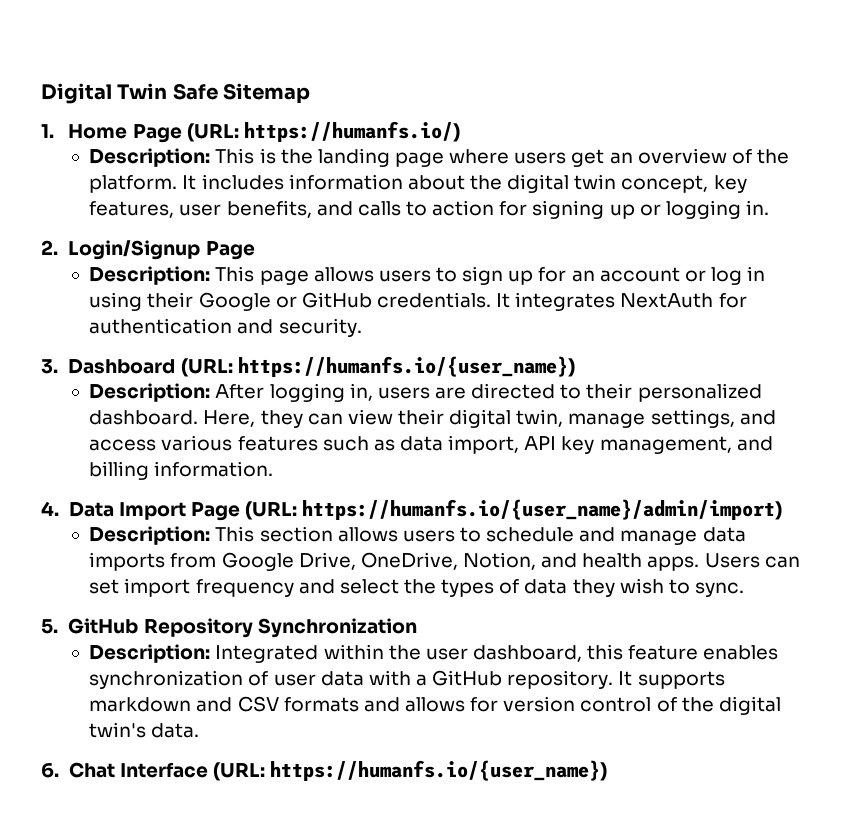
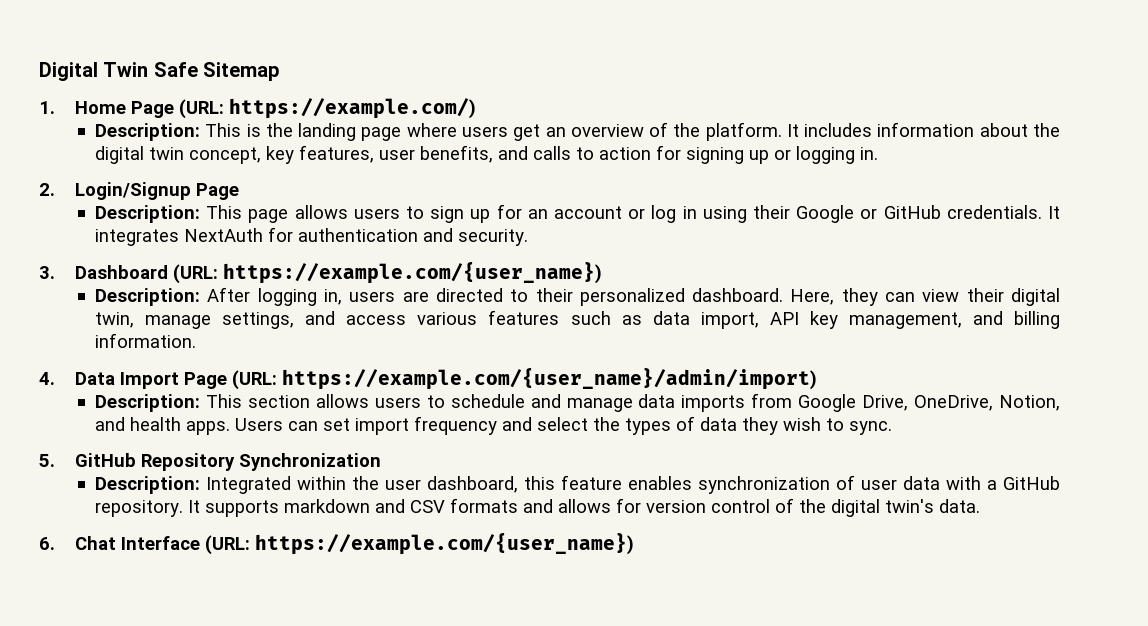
- 1. Home Page (URL: https://humanfs.io/)
+ 1. Home Page (URL: https://example.com/)
- 3. Dashboard (URL: https://humanfs.io/{user_name})
+ 3. Dashboard (URL: https://example.com/{user_name})
- 4. Data Import Page (URL: https://humanfs.io/{user_name}/admin/import)
+ 4. Data Import Page (URL: https://example.com/{user_name}/admin/import)
- 6. Chat Interface (URL: https://humanfs.io/{user_name})
+ 6. Chat Interface (URL: https://example.com/{user_name})

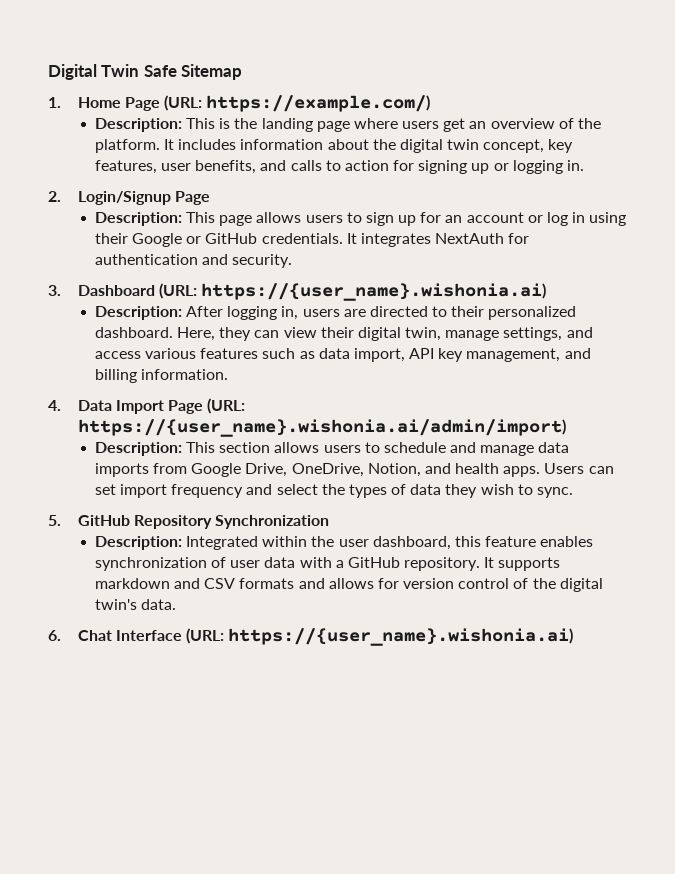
- 3. Dashboard (URL: https://example.com/{user_name})
+ 3. Dashboard (URL: https://{user_name}.wishonia.ai)
- 4. Data Import Page (URL: https://example.com/{user_name}/admin/import)
+ 4. Data Import Page (URL: https://{user_name}.wishonia.ai/admin/import)
- 6. Chat Interface (URL: https://example.com/{user_name})
+ 6. Chat Interface (URL: https://{user_name}.wishonia.ai)

